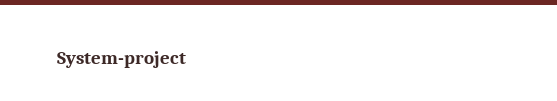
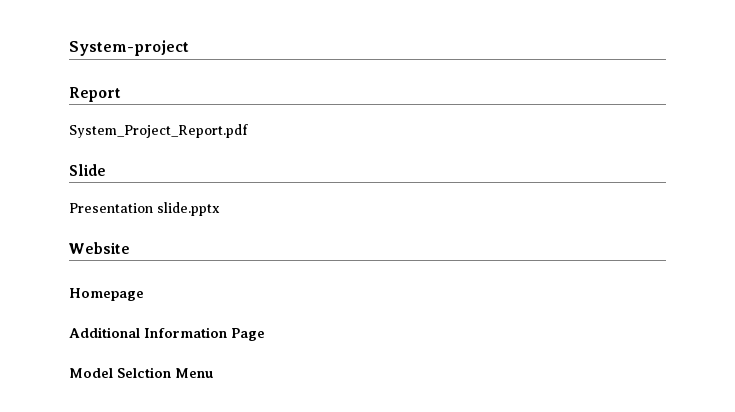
+ Report
+ System_Project_Report.pdf
+ Slide
+ Presentation slide.pptx
+ Website
+ Homepage
+ Additional Information Page
+ Model Selction Menu

